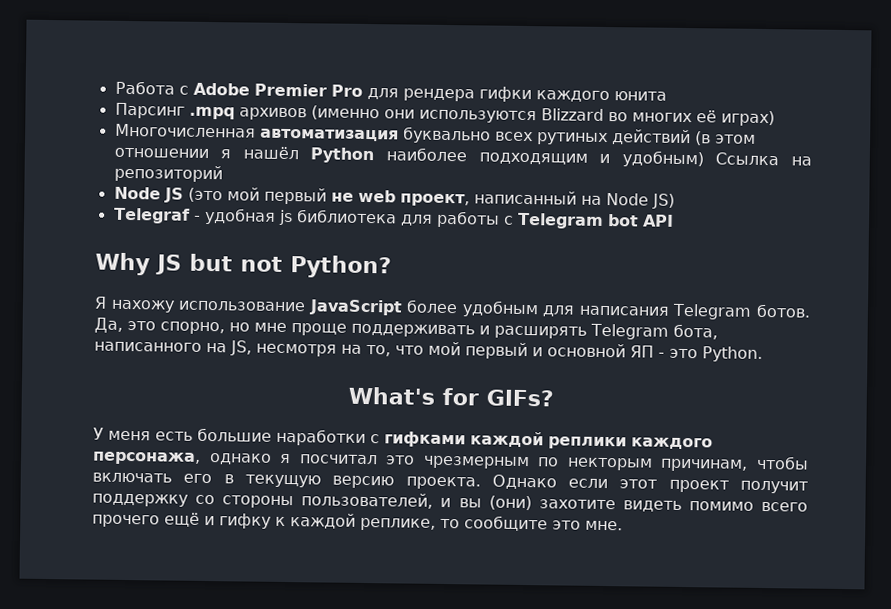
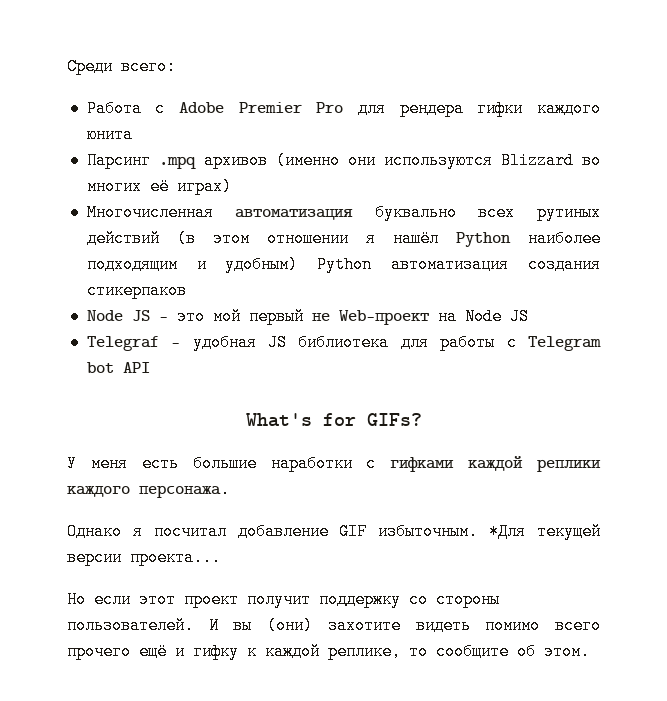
+ Среди всего:
- Многочисленная автоматизация буквально всех рутиных действий (в этом отношении я нашёл Python наиболее подходящим и удобным) Ссылка на репозиторий
- Node JS (это мой первый не web проект, написанный на Node JS)
+ Многочисленная автоматизация буквально всех рутиных действий (в этом отношении я нашёл Python наиболее подходящим и удобным) Python автоматизация создания стикерпаков
+ Node JS — это мой первый не Web-проект на Node JS
- Telegraf - удобная js библиотека для работы с Telegram bot API
+ Telegraf — удобная JS библиотека для работы с Telegram bot API
- Why JS but not Python?
- Я нахожу использование JavaScript более удобным для написания Telegram ботов. Да, это спорно, но мне проще поддерживать и расширять Telegram бота, написанного на JS, несмотря на то, что мой первый и основной ЯП - это Python.
- У меня есть большие наработки с гифками каждой реплики каждого персонажа, однако я посчитал это чрезмерным по некторым причинам, чтобы включать его в текущую версию проекта. Однако если этот проект получит поддержку со стороны пользователей, и вы (они) захотите видеть помимо всего прочего ещё и гифку к каждой реплике, то сообщите это мне.
+ У меня есть большие наработки с гифками каждой реплики каждого персонажа.
+ Однако я посчитал добавление GIF избыточным. *Для текущей версии проекта...
+ Но если этот проект получит поддержку со стороны пользователей. И вы (они) захотите видеть помимо всего прочего ещё и гифку к каждой реплике, то сообщите об этом.

